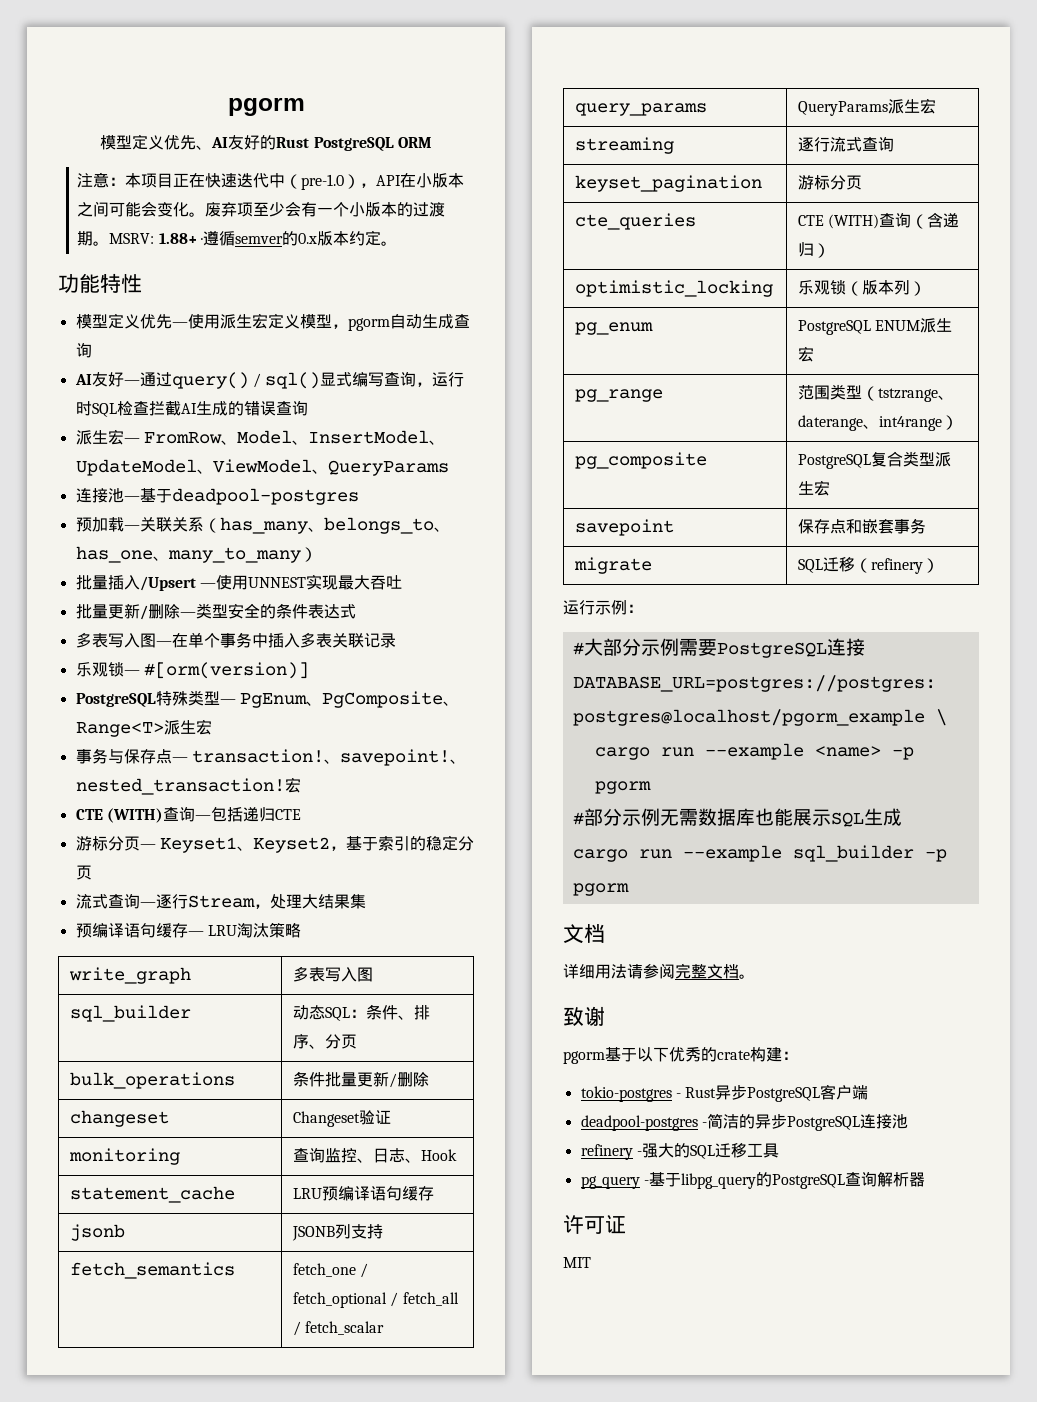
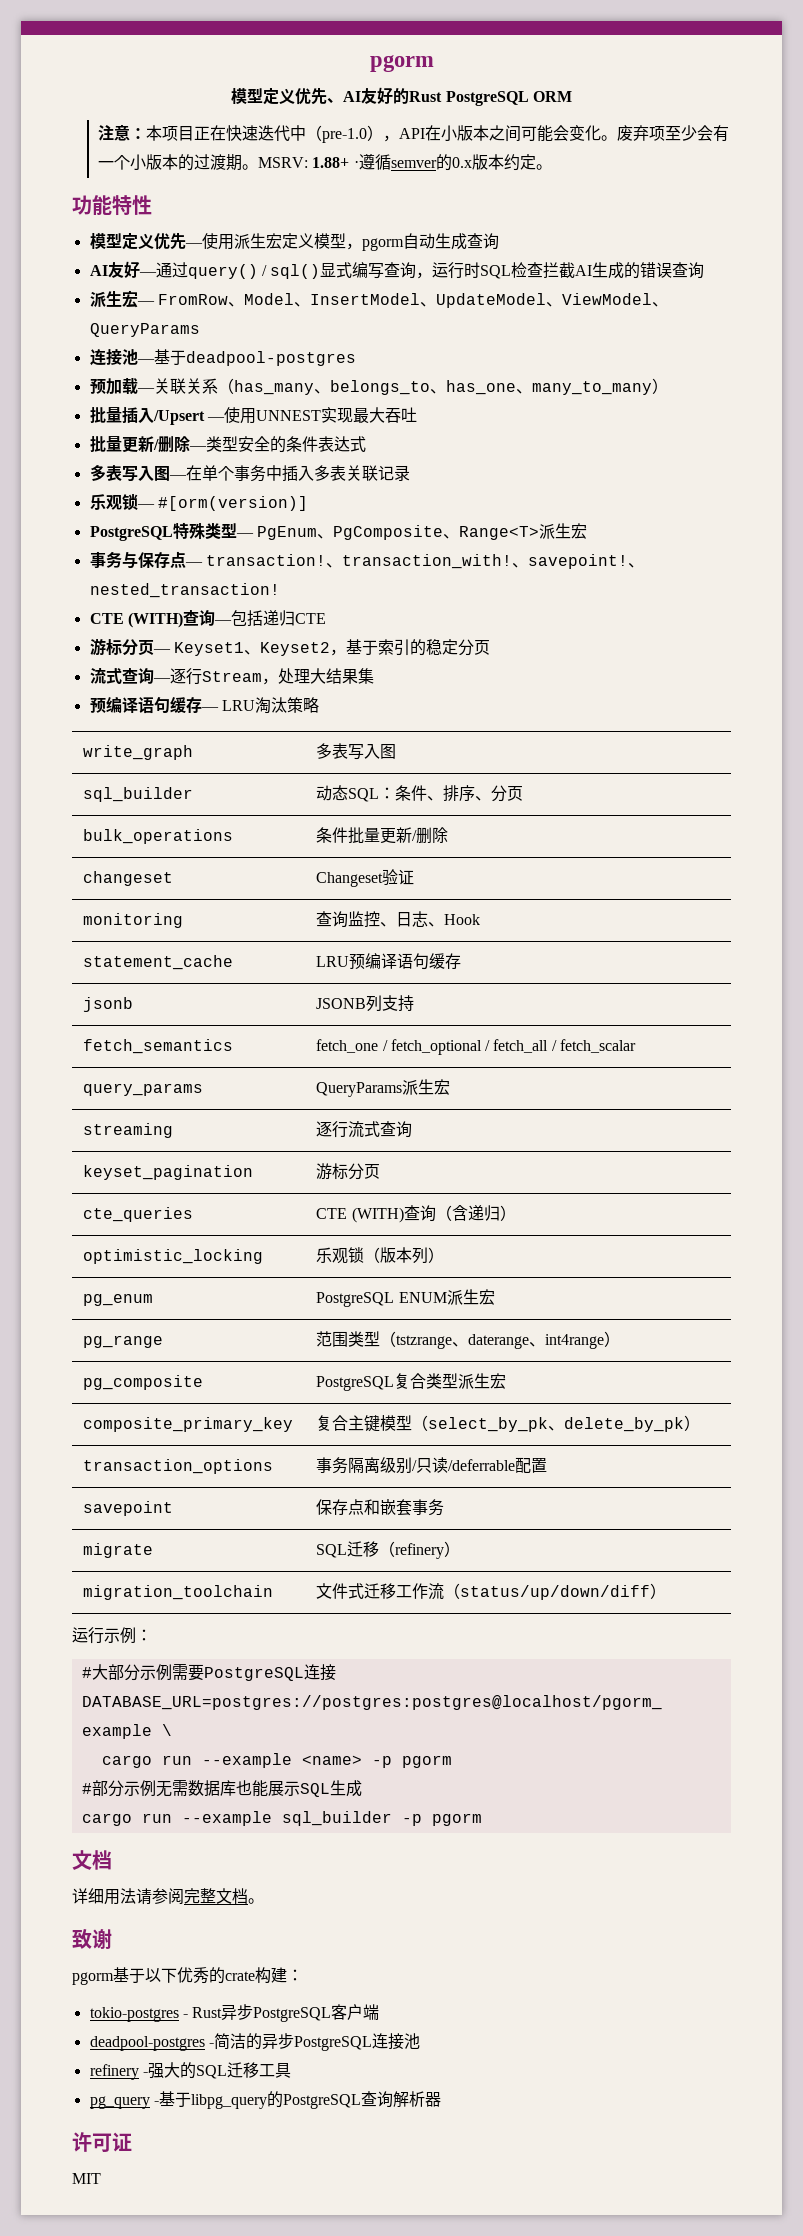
- 、savepoint!
+ 、transaction_with!、savepoint!
- 、nested_transaction!宏
+ 、nested_transaction!
+ composite_primary_key | 复合主键模型（select_by_pk、delete_by_pk）
+ transaction_options | 事务隔离级别/只读/deferrable配置
+ migration_toolchain | 文件式迁移工作流（status/up/down/diff）

